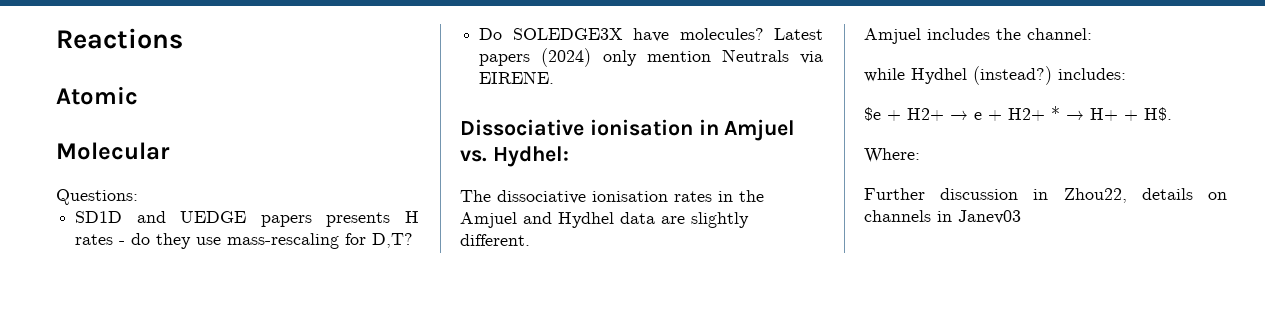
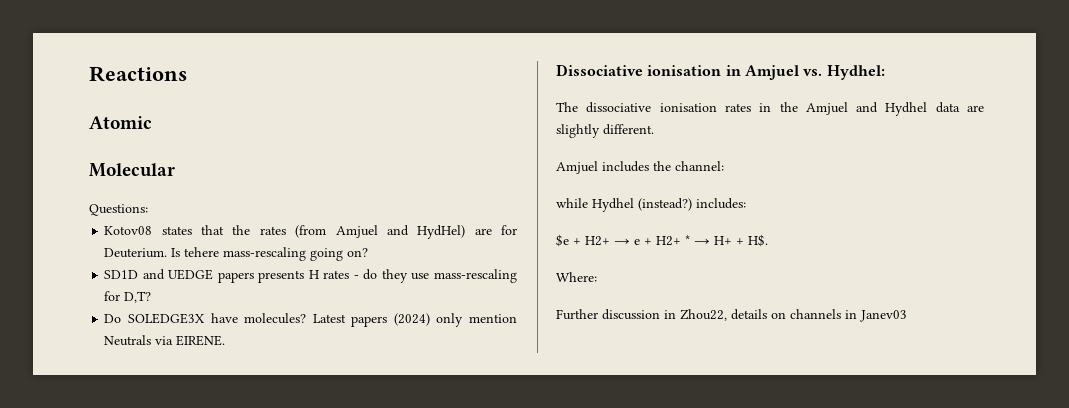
+ Kotov08 states that the rates (from Amjuel and HydHel) are for Deuterium. Is tehere mass-rescaling going on?

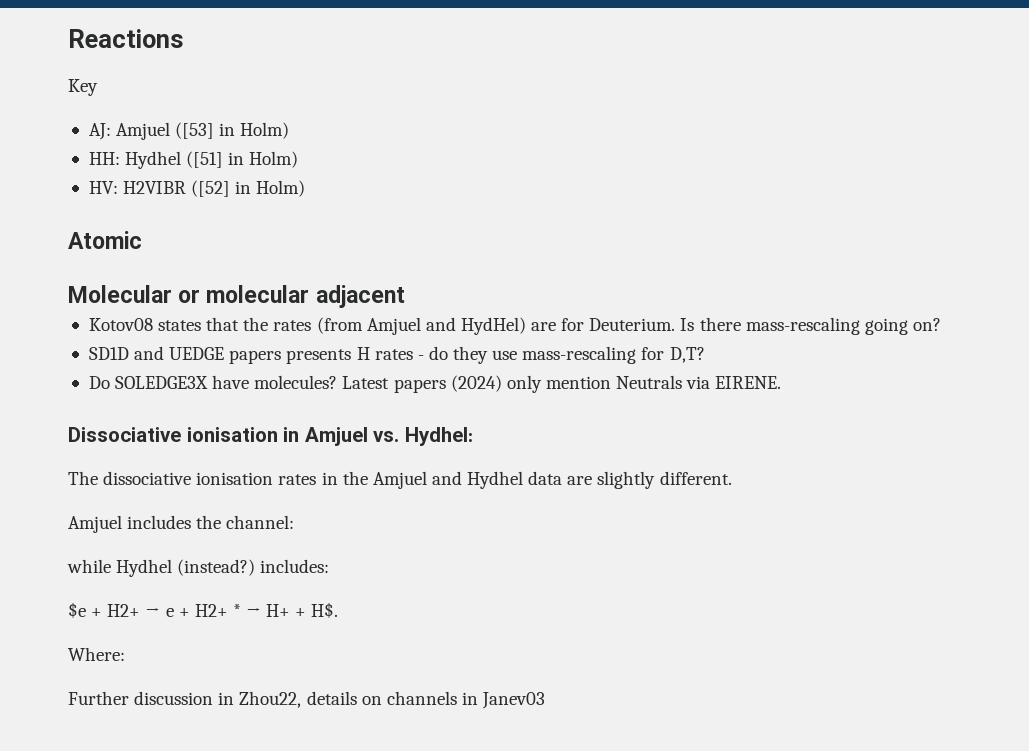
+ Key
+ AJ: Amjuel ([53] in Holm)
+ HH: Hydhel ([51] in Holm)
+ HV: H2VIBR ([52] in Holm)
- Molecular
- Questions:
+ Molecular or molecular adjacent
- Is tehere mass-rescaling going on?
+ Is there mass-rescaling going on?

